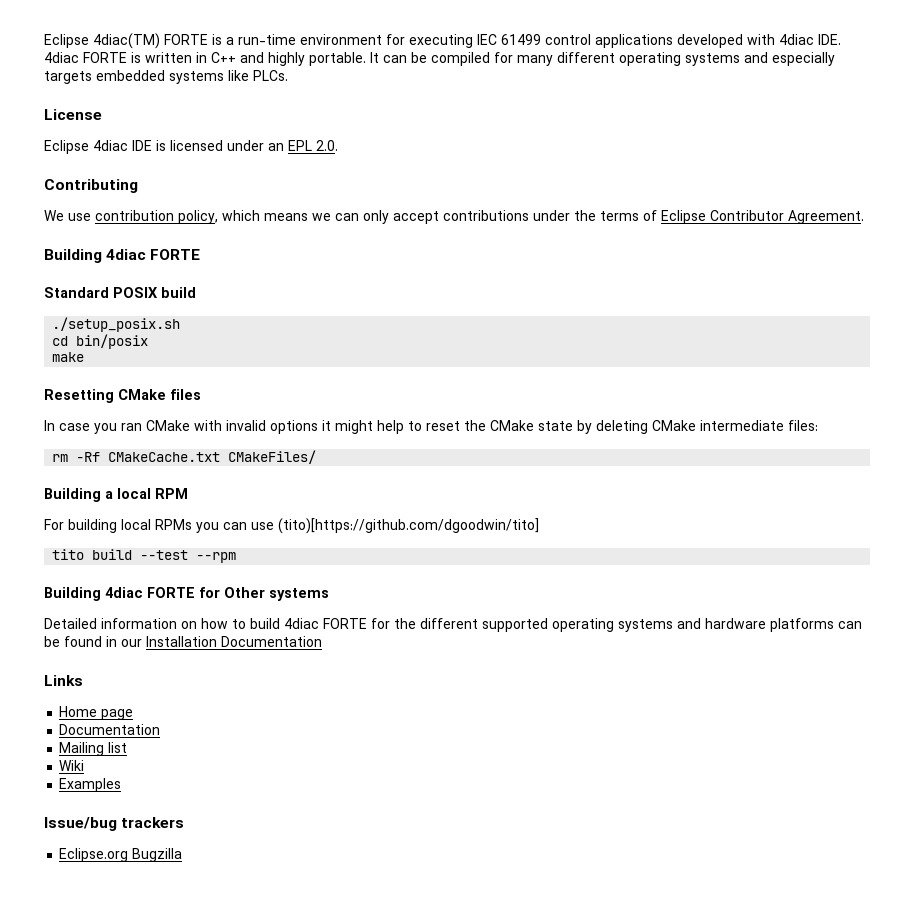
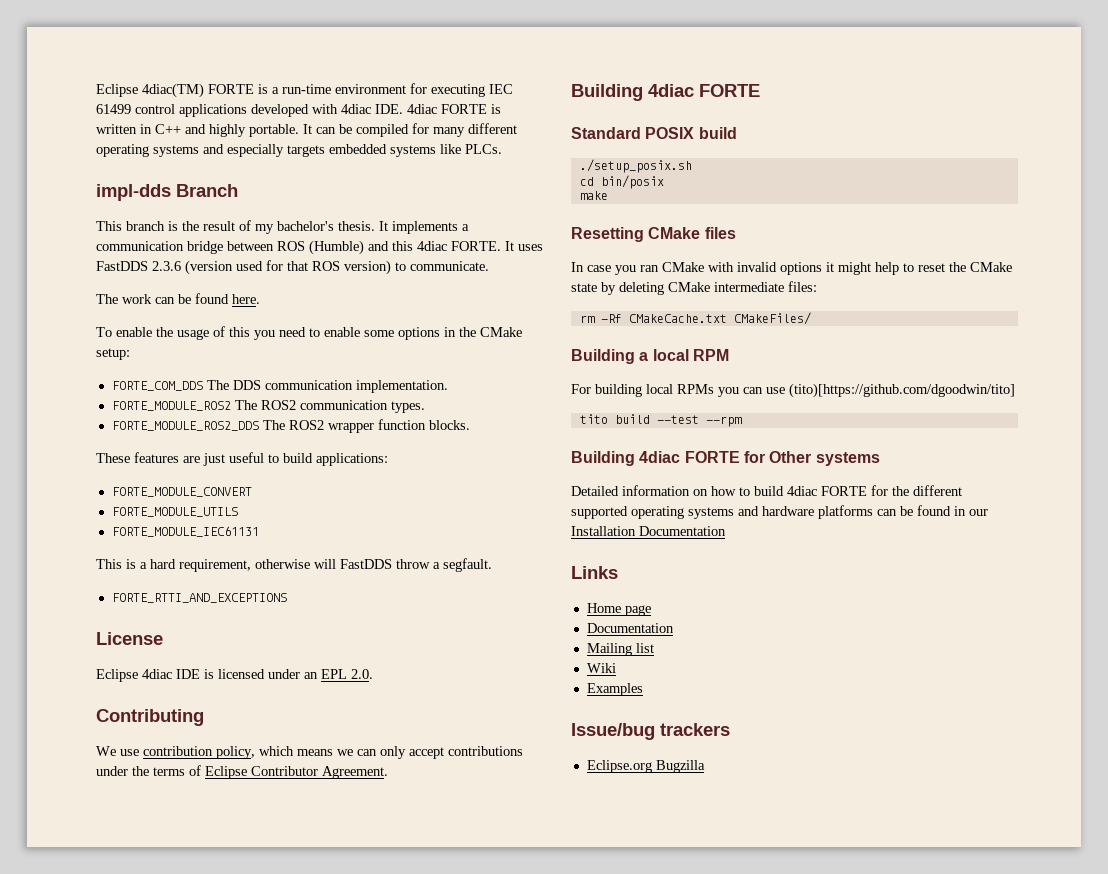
+ impl-dds Branch
+ This branch is the result of my bachelor's thesis. It implements a communication bridge between ROS (Humble) and this 4diac FORTE. It uses FastDDS 2.3.6 (version used for that ROS version) to communicate.
+ The work can be found here.
+ To enable the usage of this you need to enable some options in the CMake setup:
+ FORTE_COM_DDS The DDS communication implementation.
+ FORTE_MODULE_ROS2 The ROS2 communication types.
+ FORTE_MODULE_ROS2_DDS The ROS2 wrapper function blocks.
+ These features are just useful to build applications:
+ FORTE_MODULE_CONVERT
+ FORTE_MODULE_UTILS
+ FORTE_MODULE_IEC61131
+ This is a hard requirement, otherwise will FastDDS throw a segfault.
+ FORTE_RTTI_AND_EXCEPTIONS

